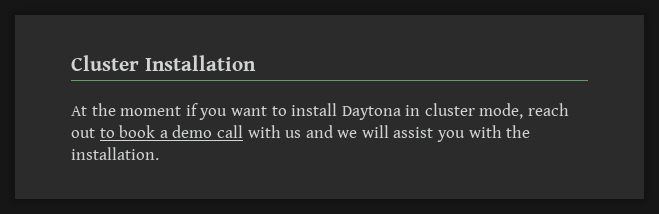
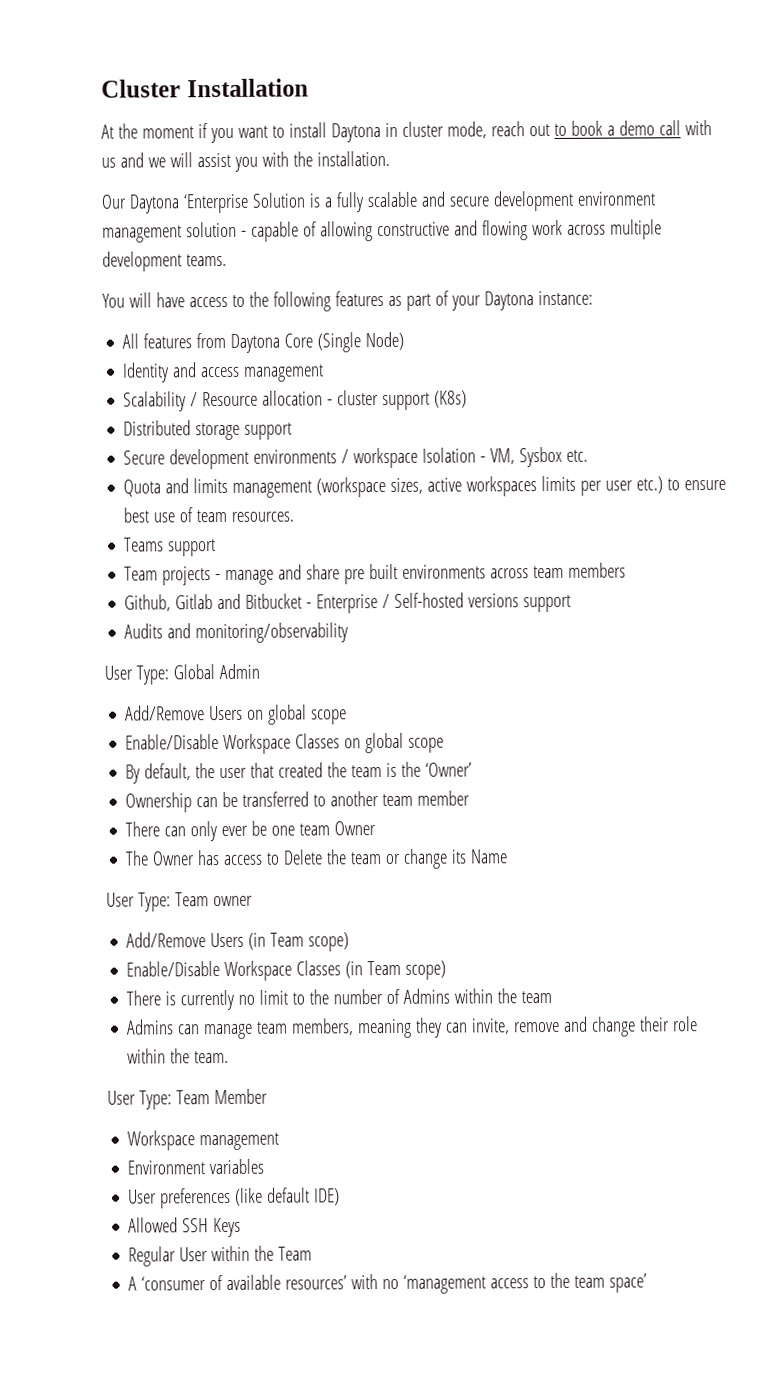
+ Our Daytona ‘Enterprise Solution is a fully scalable and secure development environment management solution - capable of allowing constructive and flowing work across multiple development teams.
+ You will have access to the following features as part of your Daytona instance:
+ All features from Daytona Core (Single Node)
+ Identity and access management
+ Scalability / Resource allocation - cluster support (K8s)
+ Distributed storage support
+ Secure development environments / workspace Isolation - VM, Sysbox etc.
+ Quota and limits management (workspace sizes, active workspaces limits per user etc.) to ensure best use of team resources.
+ Teams support
+ Team projects - manage and share pre built environments across team members
+ Github, Gitlab and Bitbucket - Enterprise / Self-hosted versions support
+ Audits and monitoring/observability
+ User Type: Global Admin
+ Add/Remove Users on global scope
+ Enable/Disable Workspace Classes on global scope
+ By default, the user that created the team is the ‘Owner’
+ Ownership can be transferred to another team member
+ There can only ever be one team Owner
+ The Owner has access to Delete the team or change its Name
+ User Type: Team owner
+ Add/Remove Users (in Team scope)
+ Enable/Disable Workspace Classes (in Team scope)
+ There is currently no limit to the number of Admins within the team
+ Admins can manage team members, meaning they can invite, remove and change their role within the team.
+ User Type: Team Member
+ Workspace management
+ Environment variables
+ User preferences (like default IDE)
+ Allowed SSH Keys
+ Regular User within the Team
+ A ‘consumer of available resources’ with no ‘management access to the team space’

